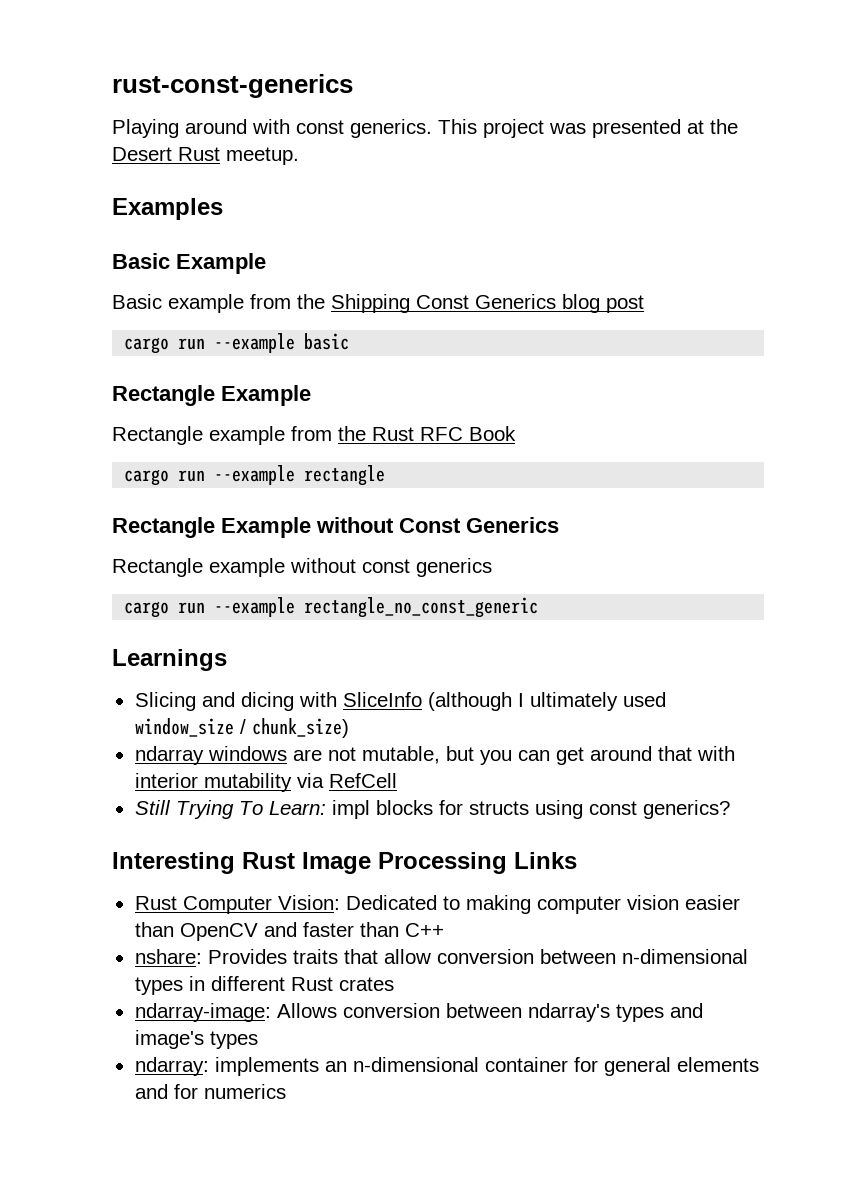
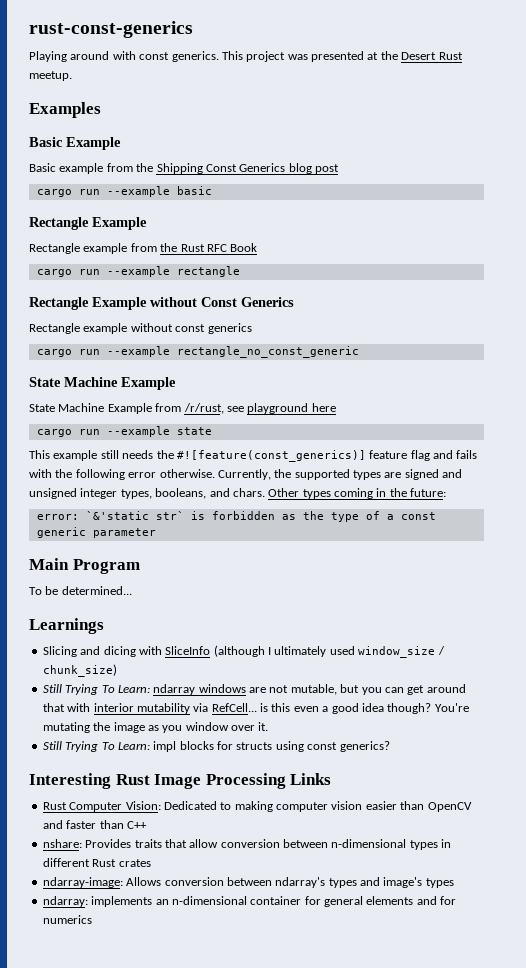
  cargo run --example rectangle_no_const_generic
+ State Machine Example
+ State Machine Example from /r/rust, see playground here
+ cargo run --example state
+ This example still needs the #![feature(const_generics)] feature flag and fails with the following error otherwise. Currently, the supported types are signed and unsigned integer types, booleans, and chars. Other types coming in the future:
+ error: `&'static str` is forbidden as the type of a const generic parameter
+ Main Program
+ To be determined...
- ndarray windows are not mutable, but you can get around that with interior mutability via RefCell
+ Still Trying To Learn: ndarray windows are not mutable, but you can get around that with interior mutability via RefCell... is this even a good idea though? You're mutating the image as you window over it.

